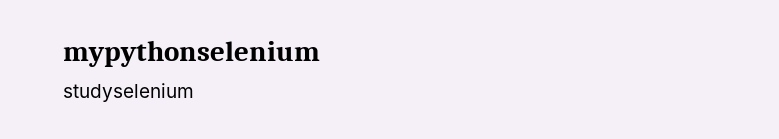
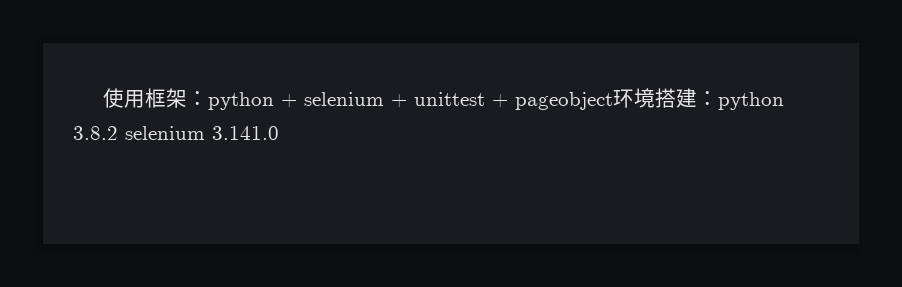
- mypythonselenium
- studyselenium
+ 使用框架：python + selenium + unittest + pageobject环境搭建：python 3.8.2 selenium 3.141.0

